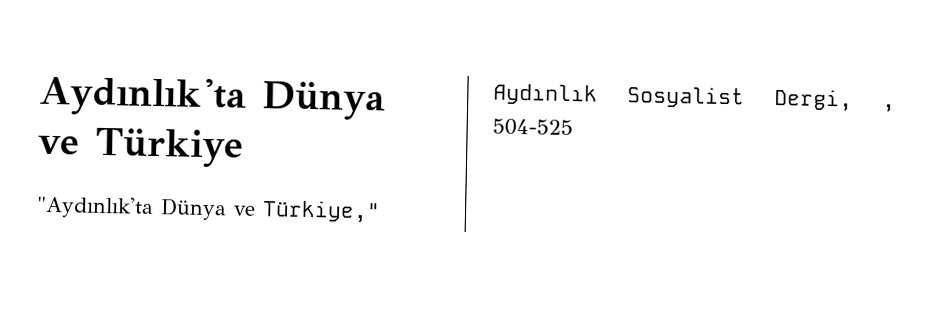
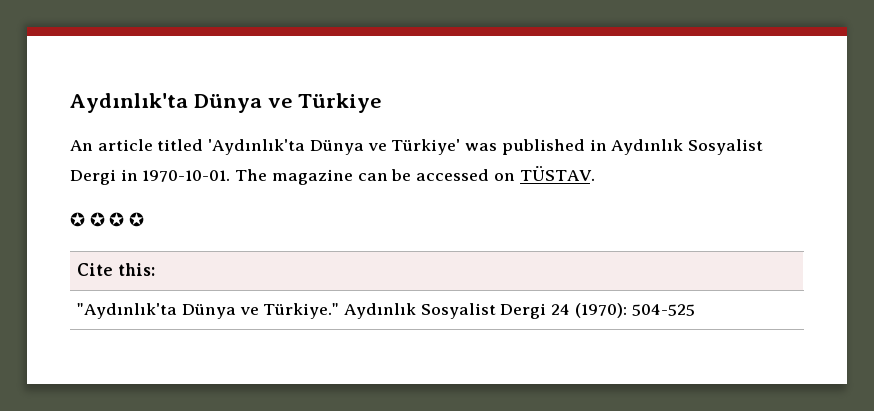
+ An article titled 'Aydınlık'ta Dünya ve Türkiye' was published in Aydınlık Sosyalist Dergi in 1970-10-01. The magazine can be accessed on TÜSTAV.
+ ✪ ✪ ✪ ✪
+ Cite this:
- "Aydınlık'ta Dünya ve Türkiye," Aydınlık Sosyalist Dergi, , 504-525
+ "Aydınlık'ta Dünya ve Türkiye." Aydınlık Sosyalist Dergi 24 (1970): 504-525

